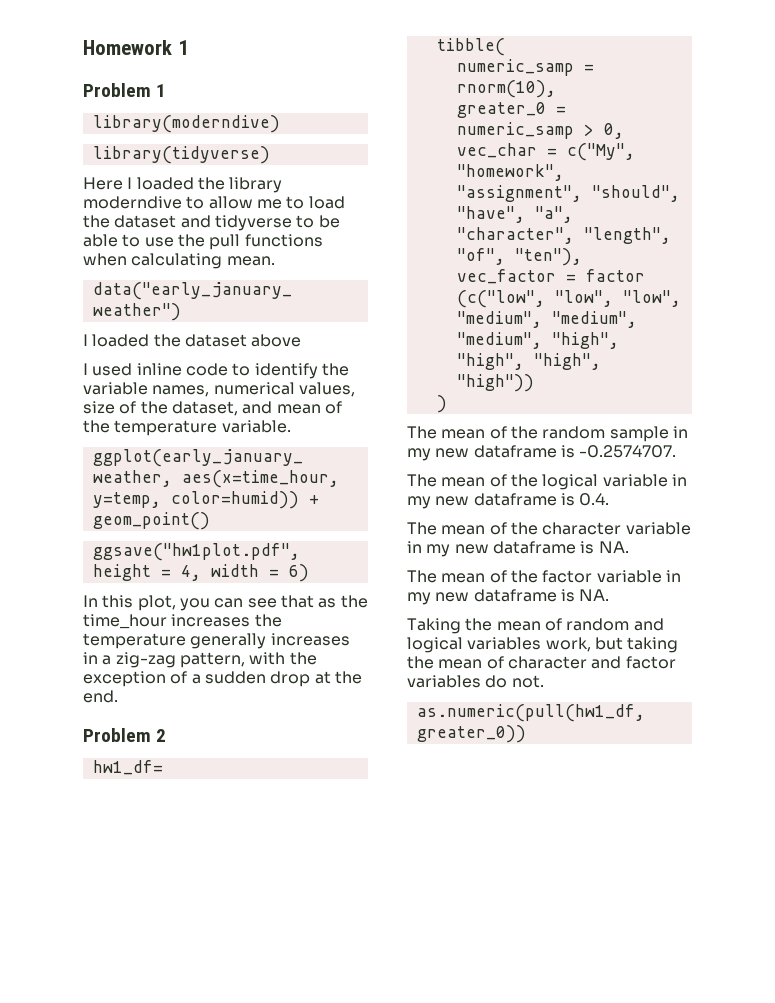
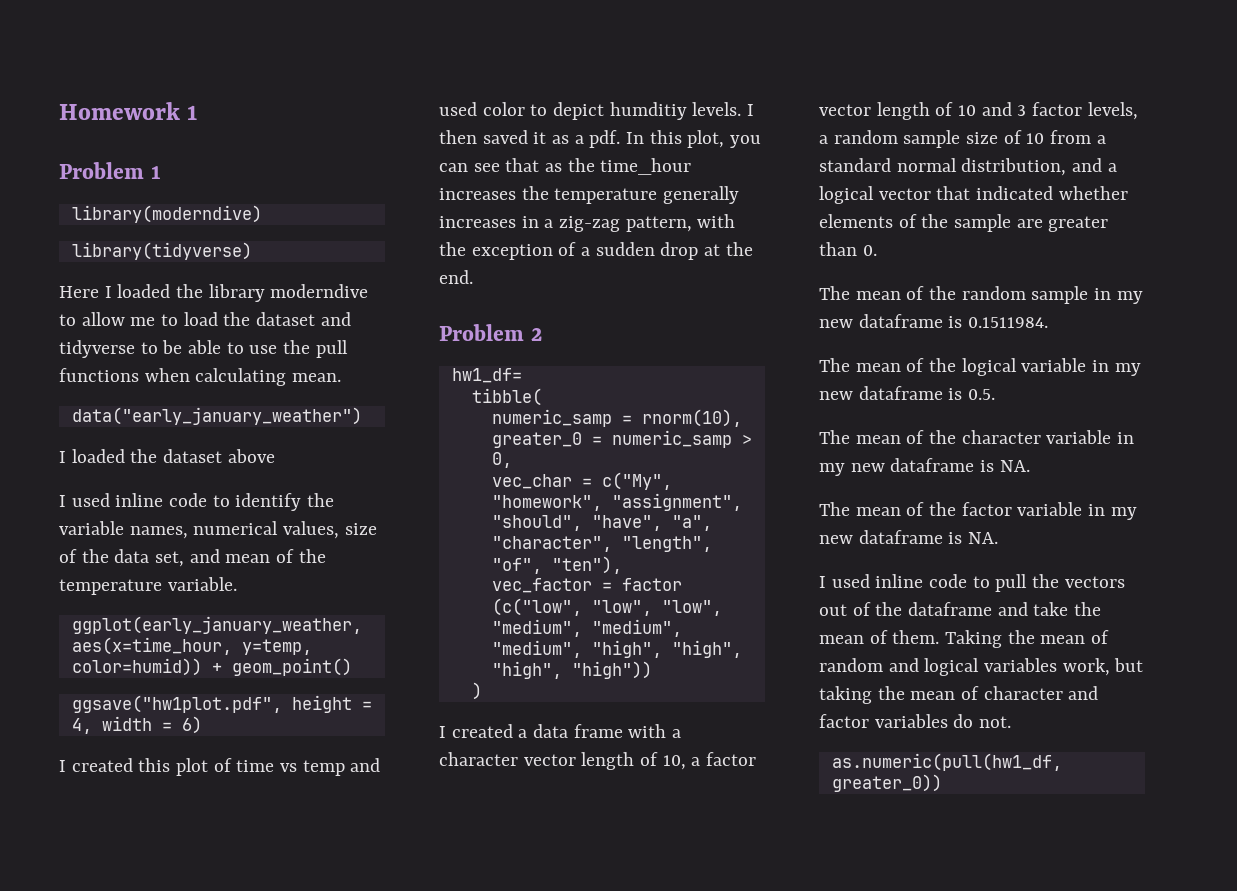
- I used inline code to identify the variable names, numerical values, size of the dataset, and mean of the temperature variable.
+ I used inline code to identify the variable names, numerical values, size of the data set, and mean of the temperature variable.
+ I created this plot of time vs temp and used color to depict humditiy levels. I then saved it as a pdf.
+ I created a data frame with a character vector length of 10, a factor vector length of 10 and 3 factor levels, a random sample size of 10 from a standard normal distribution, and a logical vector that indicated whether elements of the sample are greater than 0.
- The mean of the random sample in my new dataframe is -0.2574707.
+ The mean of the random sample in my new dataframe is 0.1511984.
- The mean of the logical variable in my new dataframe is 0.4.
+ The mean of the logical variable in my new dataframe is 0.5.
+ I used inline code to pull the vectors out of the dataframe and take the mean of them.

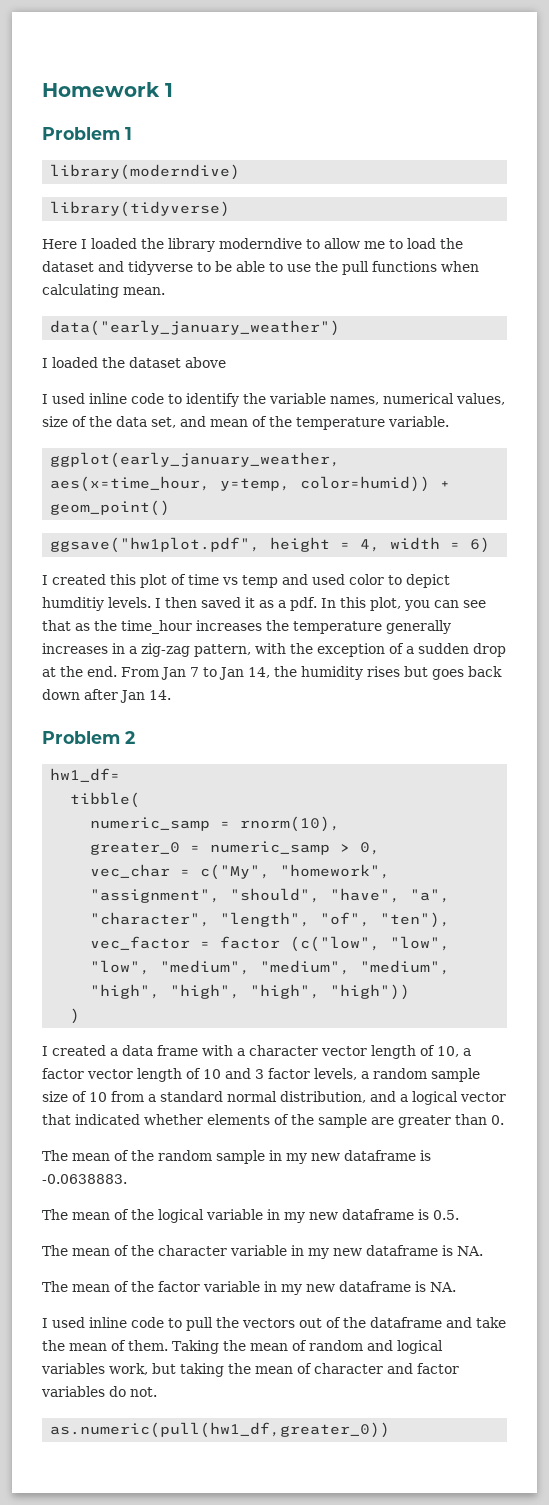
+ From Jan 7 to Jan 14, the humidity rises but goes back down after Jan 14.
- The mean of the random sample in my new dataframe is 0.1511984.
+ The mean of the random sample in my new dataframe is -0.0638883.

